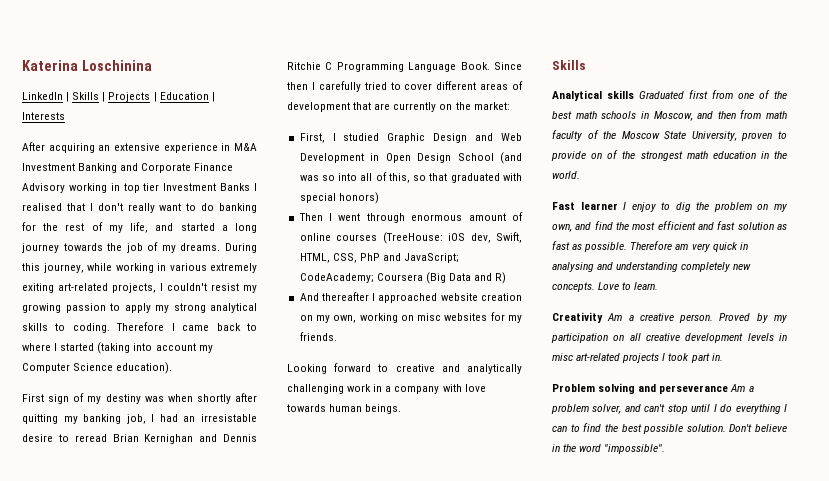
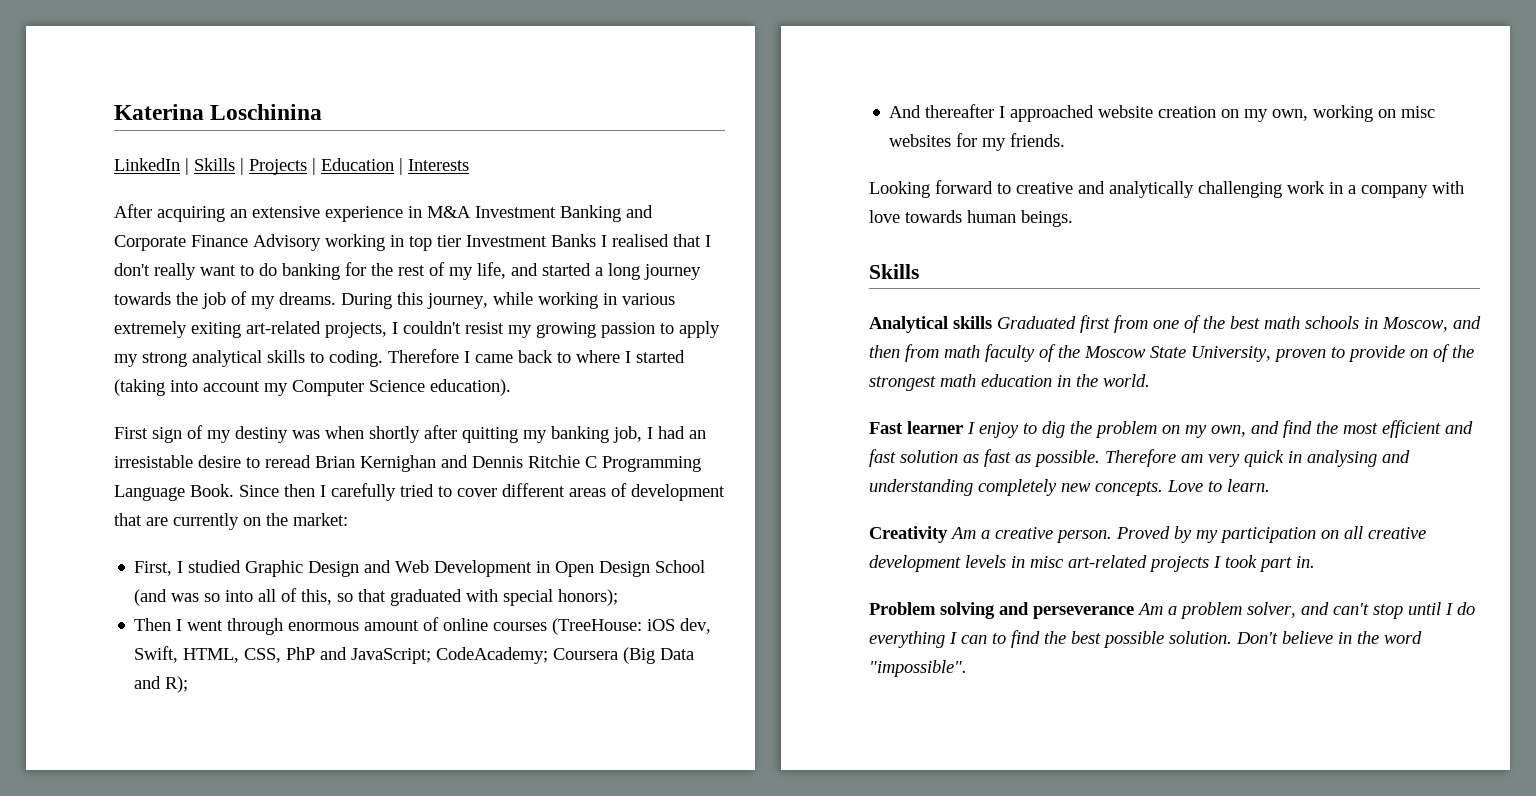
- First, I studied Graphic Design and Web Development in Open Design School (and was so into all of this, so that graduated with special honors)
+ First, I studied Graphic Design and Web Development in Open Design School (and was so into all of this, so that graduated with special honors);
- Then I went through enormous amount of online courses (TreeHouse: iOS dev, Swift, HTML, CSS, PhP and JavaScript; CodeAcademy; Coursera (Big Data and R)
+ Then I went through enormous amount of online courses (TreeHouse: iOS dev, Swift, HTML, CSS, PhP and JavaScript; CodeAcademy; Coursera (Big Data and R);

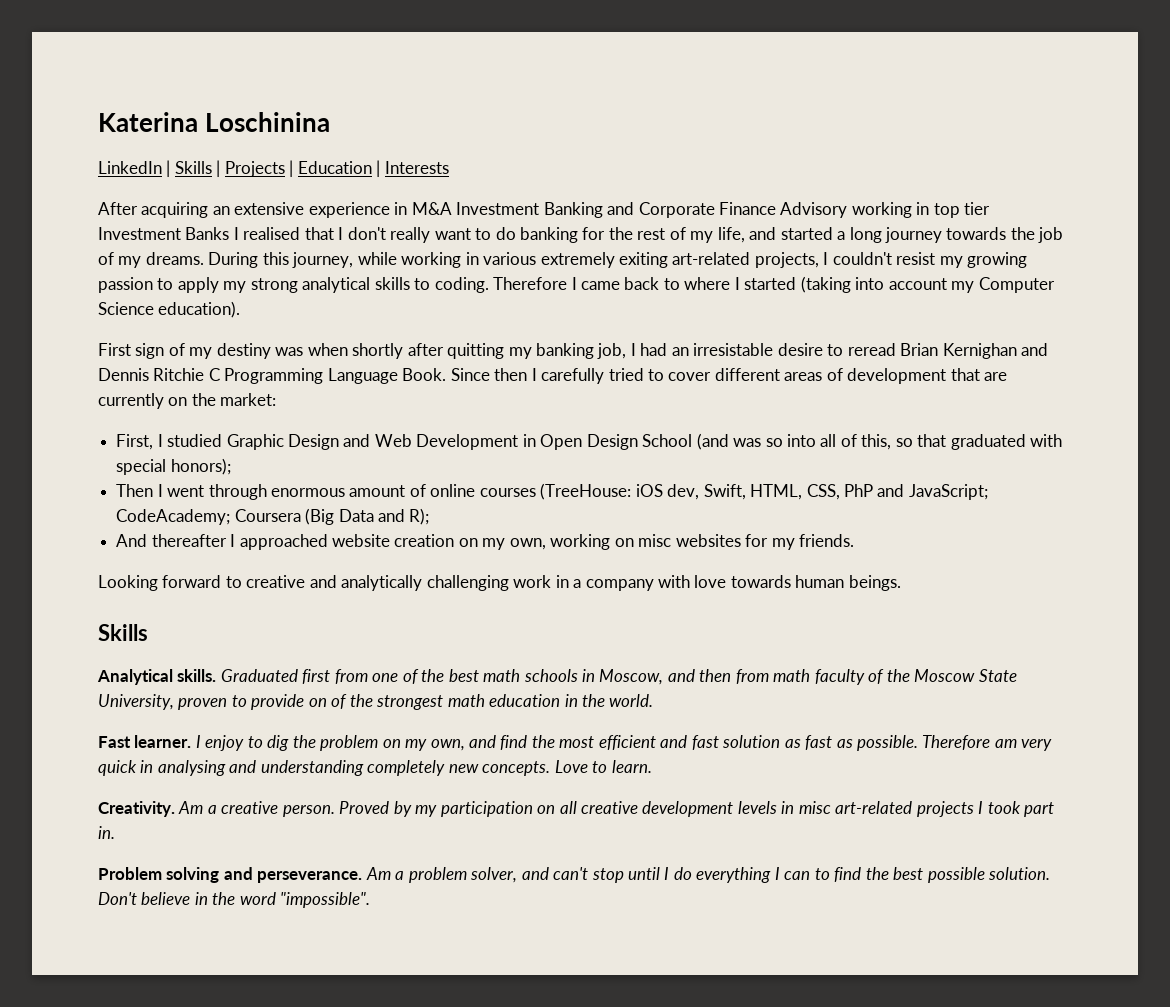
- Analytical skills Graduated first from one of the best math schools in Moscow, and then from math faculty of the Moscow State University, proven to provide on of the strongest math education in the world.
+ Analytical skills. Graduated first from one of the best math schools in Moscow, and then from math faculty of the Moscow State University, proven to provide on of the strongest math education in the world.
- Fast learner I enjoy to dig the problem on my own, and find the most efficient and fast solution as fast as possible.
+ Fast learner. I enjoy to dig the problem on my own, and find the most efficient and fast solution as fast as possible.
- Creativity Am a creative person.
+ Creativity. Am a creative person.
- Problem solving and perseverance Am a problem solver, and can't stop until I do everything I can to find the best possible solution.
+ Problem solving and perseverance. Am a problem solver, and can't stop until I do everything I can to find the best possible solution.

